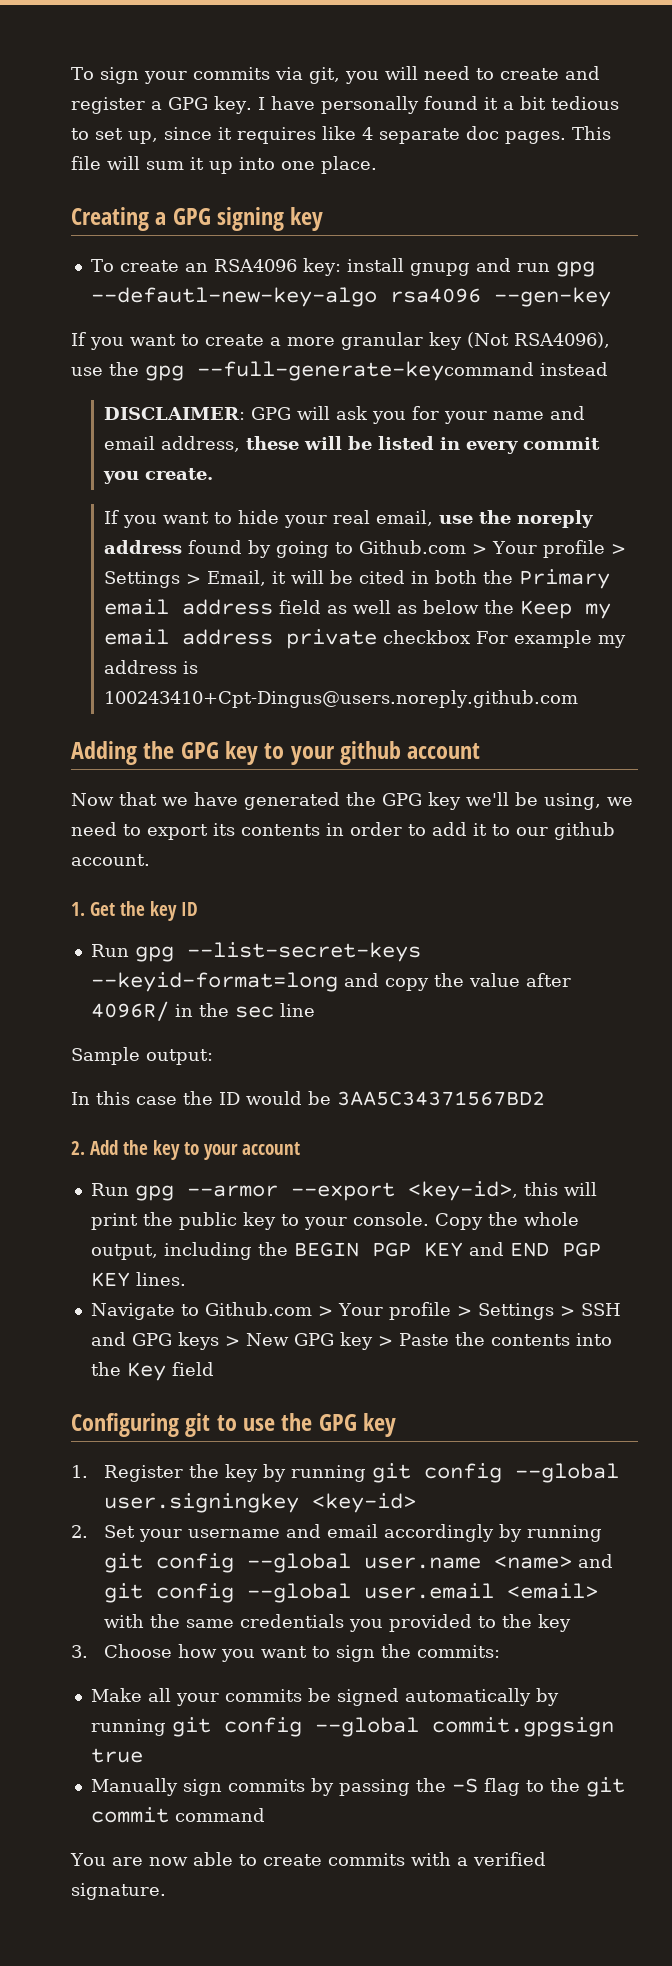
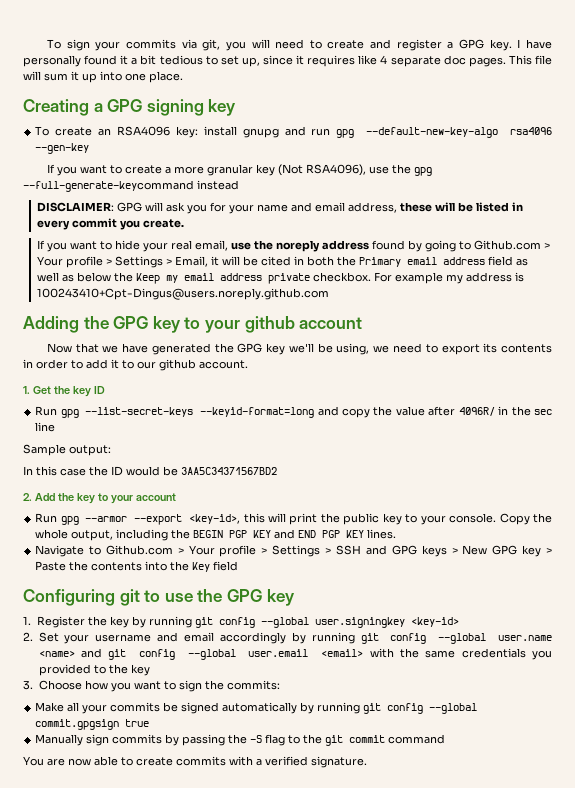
- To create an RSA4096 key: install gnupg and run gpg --defautl-new-key-algo rsa4096 --gen-key
+ To create an RSA4096 key: install gnupg and run gpg --default-new-key-algo rsa4096 --gen-key
- If you want to hide your real email, use the noreply address found by going to Github.com > Your profile > Settings > Email, it will be cited in both the Primary email address field as well as below the Keep my email address private checkbox For example my address is 100243410+Cpt-Dingus@users.noreply.github.com
+ If you want to hide your real email, use the noreply address found by going to Github.com > Your profile > Settings > Email, it will be cited in both the Primary email address field as well as below the Keep my email address private checkbox. For example my address is 100243410+Cpt-Dingus@users.noreply.github.com

